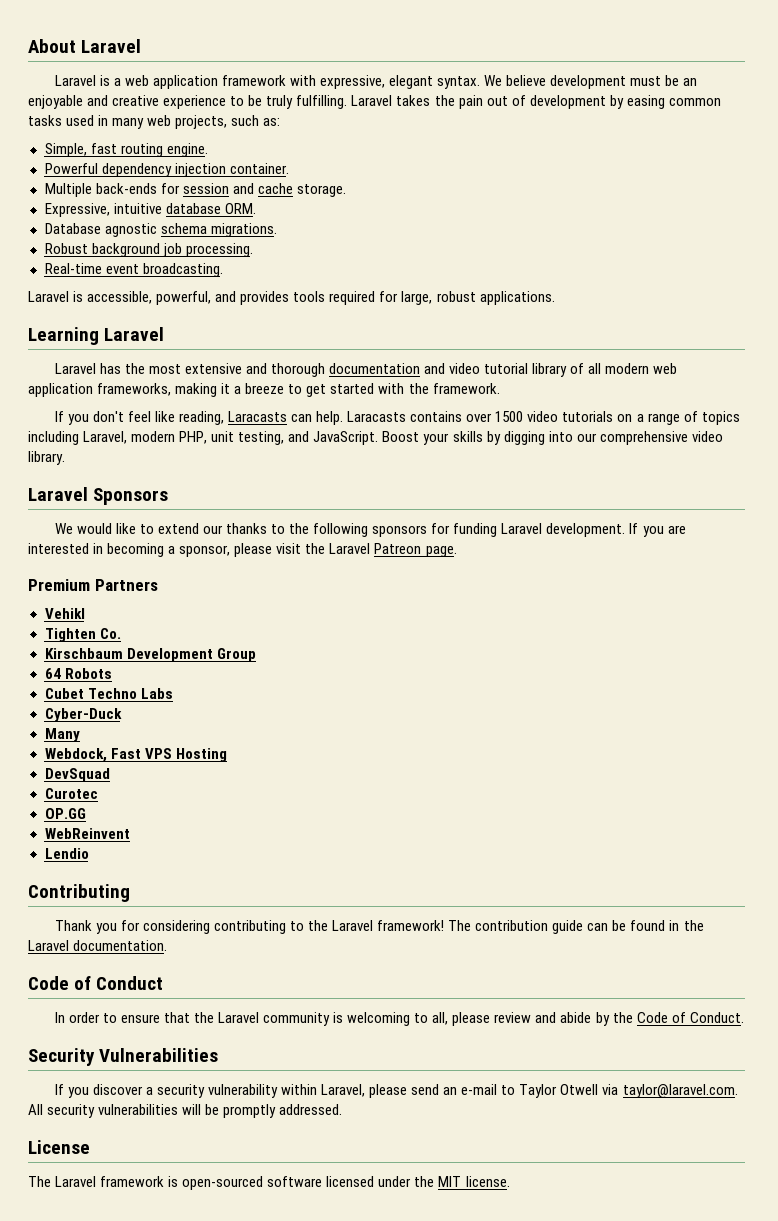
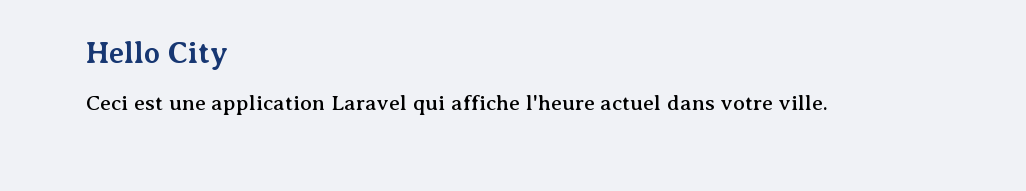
- About Laravel
- Laravel is a web application framework with expressive, elegant syntax. We believe development must be an enjoyable and creative experience to be truly fulfilling. Laravel takes the pain out of development by easing common tasks used in many web projects, such as:
- Simple, fast routing engine.
- Powerful dependency injection container.
- Multiple back-ends for session and cache storage.
- Expressive, intuitive database ORM.
- Database agnostic schema migrations.
- Robust background job processing.
- Real-time event broadcasting.
- Laravel is accessible, powerful, and provides tools required for large, robust applications.
- Learning Laravel
- Laravel has the most extensive and thorough documentation and video tutorial library of all modern web application frameworks, making it a breeze to get started with the framework.
- If you don't feel like reading, Laracasts can help. Laracasts contains over 1500 video tutorials on a range of topics including Laravel, modern PHP, unit testing, and JavaScript. Boost your skills by digging into our comprehensive video library.
- Laravel Sponsors
- We would like to extend our thanks to the following sponsors for funding Laravel development. If you are interested in becoming a sponsor, please visit the Laravel Patreon page.
- Premium Partners
- Vehikl
- Tighten Co.
- Kirschbaum Development Group
- 64 Robots
- Cubet Techno Labs
- Cyber-Duck
- Many
- Webdock, Fast VPS Hosting
- DevSquad
- Curotec
- OP.GG
- WebReinvent
- Lendio
- Contributing
- Thank you for considering contributing to the Laravel framework! The contribution guide can be found in the Laravel documentation.
- Code of Conduct
- In order to ensure that the Laravel community is welcoming to all, please review and abide by the Code of Conduct.
- Security Vulnerabilities
- If you discover a security vulnerability within Laravel, please send an e-mail to Taylor Otwell via taylor@laravel.com. All security vulnerabilities will be promptly addressed.
- License
- The Laravel framework is open-sourced software licensed under the MIT license.
+ Hello City
+ Ceci est une application Laravel qui affiche l'heure actuel dans votre ville.

